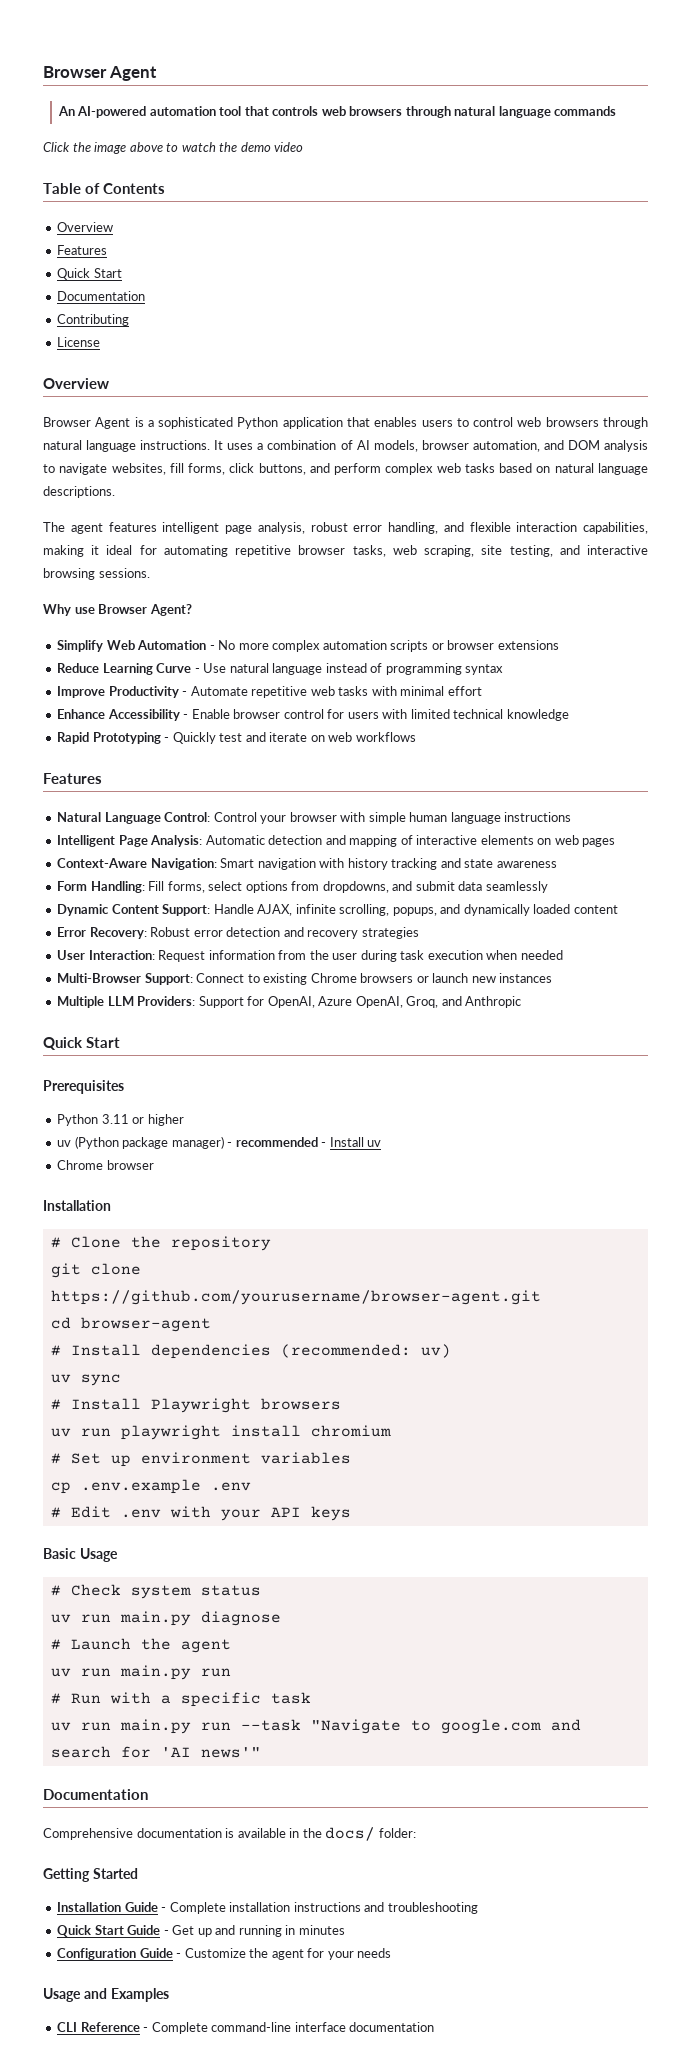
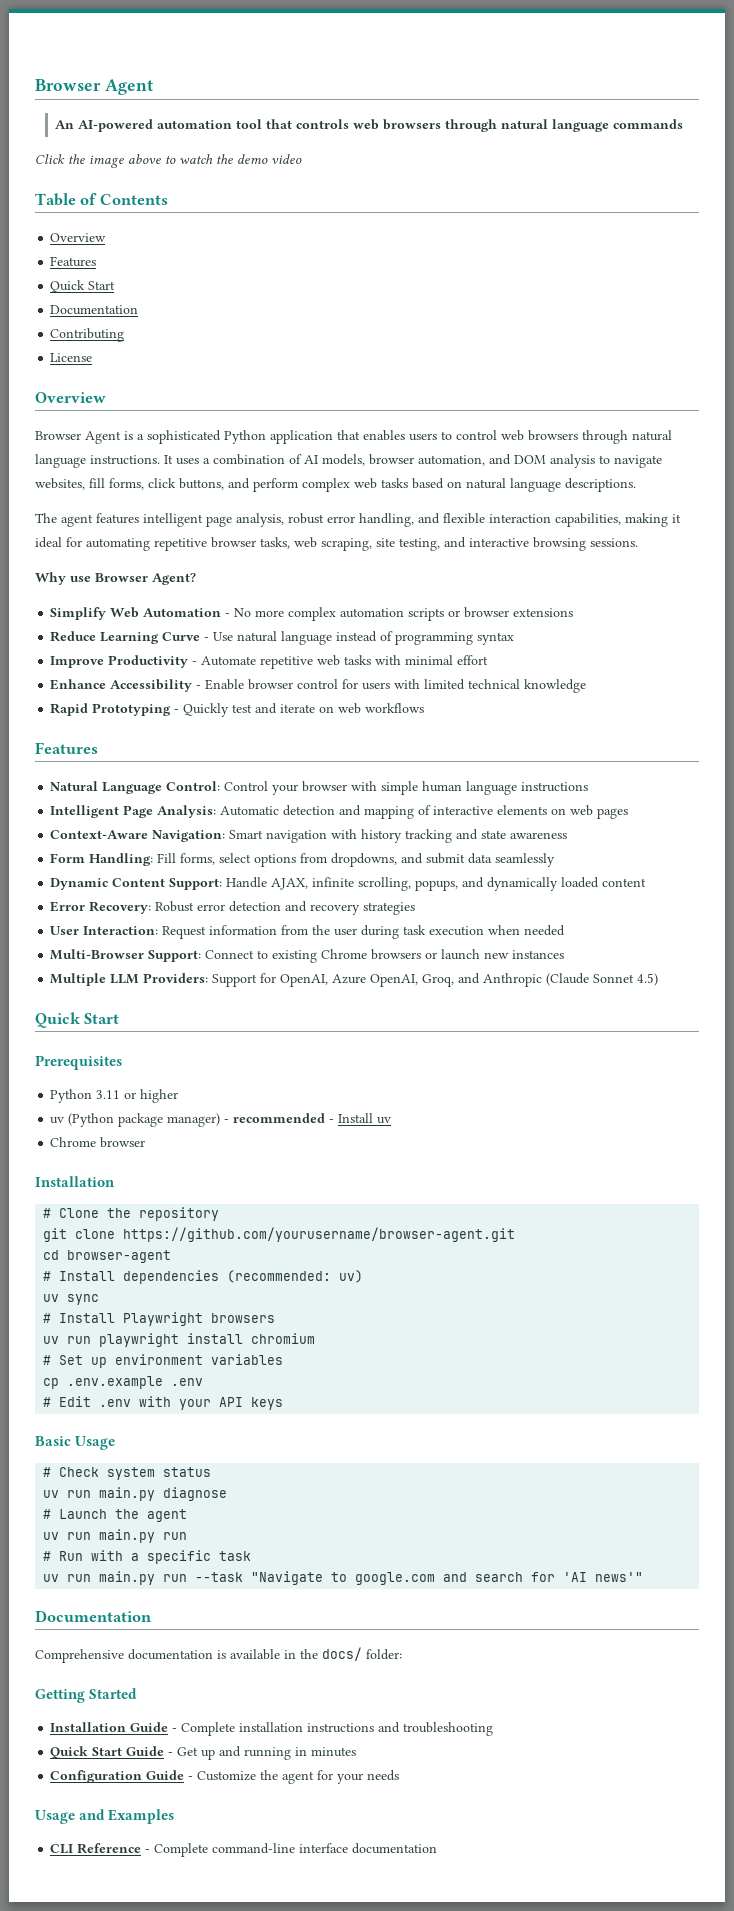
- Multiple LLM Providers: Support for OpenAI, Azure OpenAI, Groq, and Anthropic
+ Multiple LLM Providers: Support for OpenAI, Azure OpenAI, Groq, and Anthropic (Claude Sonnet 4.5)

